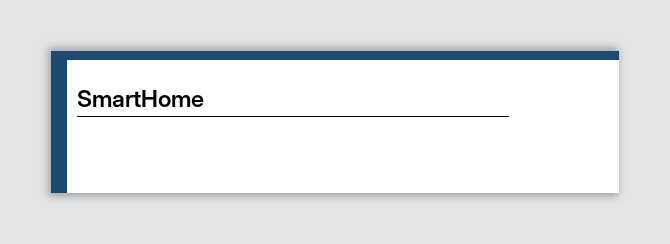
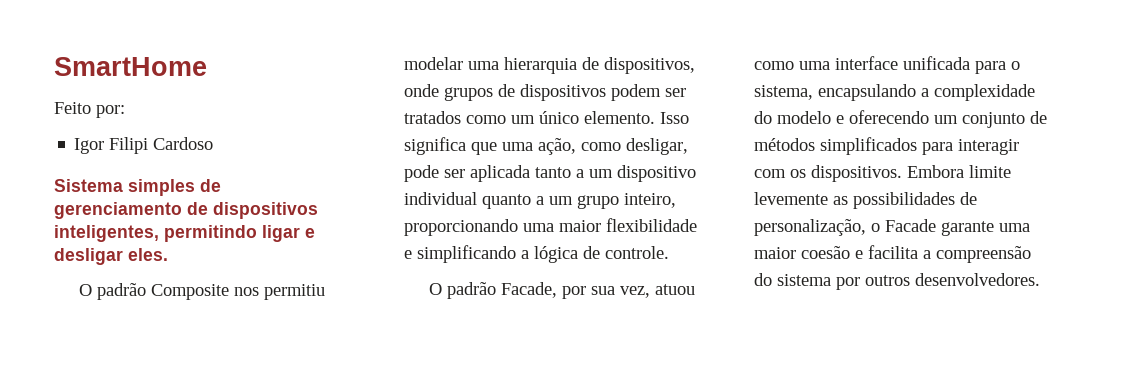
+ Feito por:
+ Igor Filipi Cardoso
+ Sistema simples de gerenciamento de dispositivos inteligentes, permitindo ligar e desligar eles.
+ O padrão Composite nos permitiu modelar uma hierarquia de dispositivos, onde grupos de dispositivos podem ser tratados como um único elemento. Isso significa que uma ação, como desligar, pode ser aplicada tanto a um dispositivo individual quanto a um grupo inteiro, proporcionando uma maior flexibilidade e simplificando a lógica de controle.
+ O padrão Facade, por sua vez, atuou como uma interface unificada para o sistema, encapsulando a complexidade do modelo e oferecendo um conjunto de métodos simplificados para interagir com os dispositivos. Embora limite levemente as possibilidades de personalização, o Facade garante uma maior coesão e facilita a compreensão do sistema por outros desenvolvedores.

